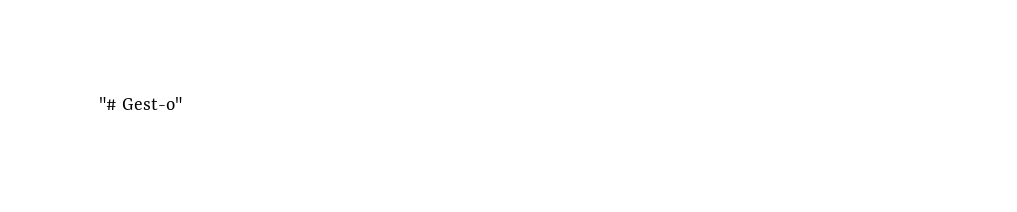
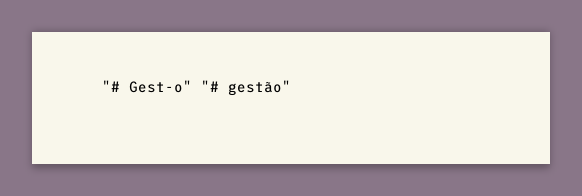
- "# Gest-o"
+ "# Gest-o" "# gestão"

